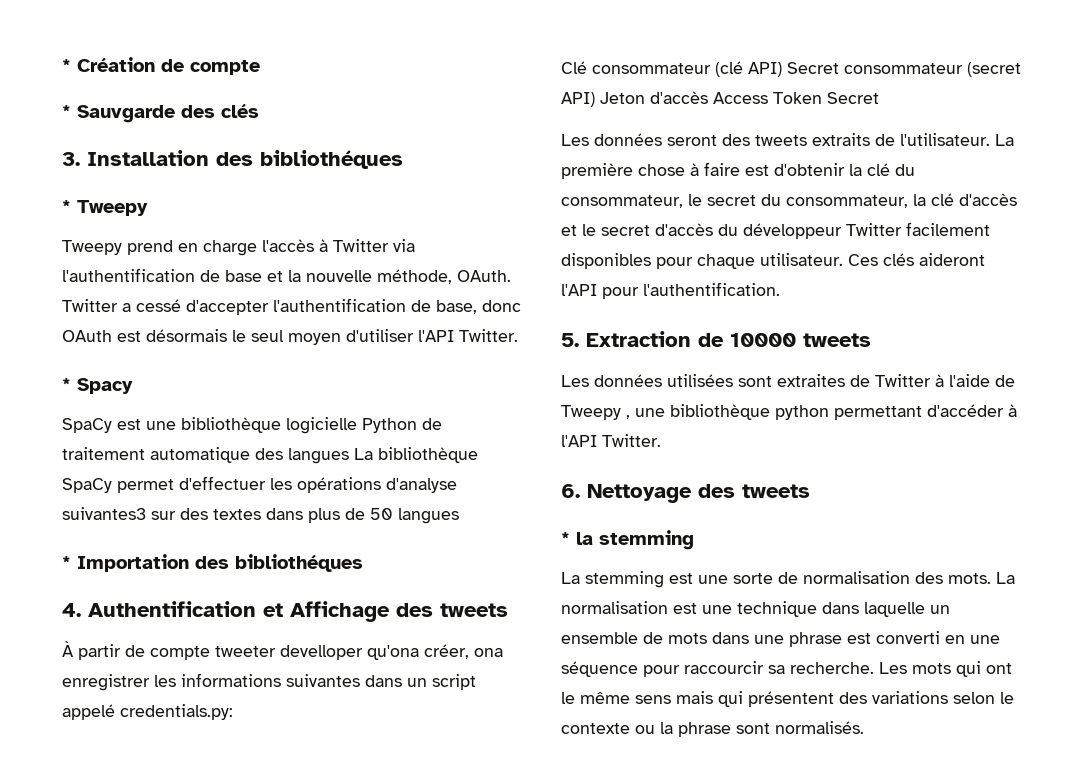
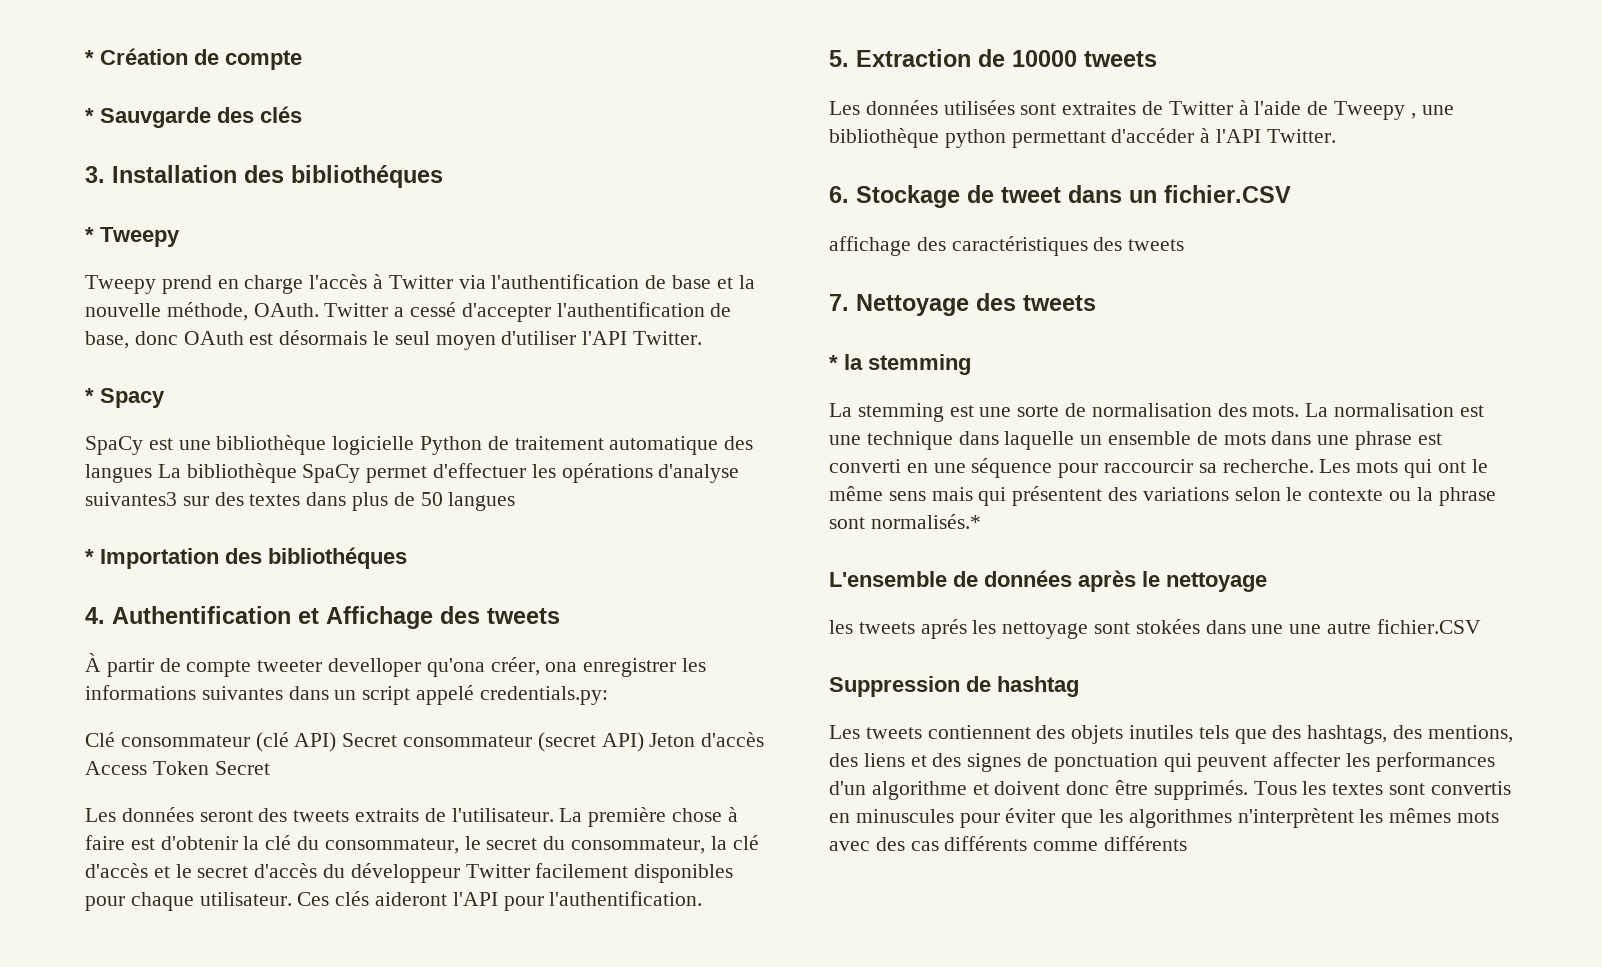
- 6. Nettoyage des tweets
+ 6. Stockage de tweet dans un fichier.CSV
+ affichage des caractéristiques des tweets
+ 7. Nettoyage des tweets
- Les mots qui ont le même sens mais qui présentent des variations selon le contexte ou la phrase sont normalisés.
+ Les mots qui ont le même sens mais qui présentent des variations selon le contexte ou la phrase sont normalisés.*
+ L'ensemble de données après le nettoyage
+ les tweets aprés les nettoyage sont stokées dans une une autre fichier.CSV
+ Suppression de hashtag
+ Les tweets contiennent des objets inutiles tels que des hashtags, des mentions, des liens et des signes de ponctuation qui peuvent affecter les performances d'un algorithme et doivent donc être supprimés. Tous les textes sont convertis en minuscules pour éviter que les algorithmes n'interprètent les mêmes mots avec des cas différents comme différents

